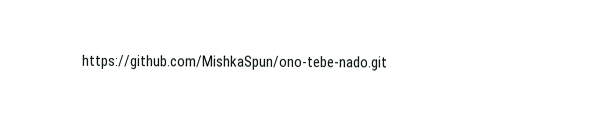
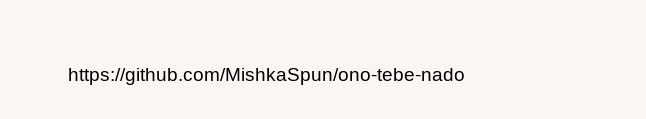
- https://github.com/MishkaSpun/ono-tebe-nado.git
+ https://github.com/MishkaSpun/ono-tebe-nado

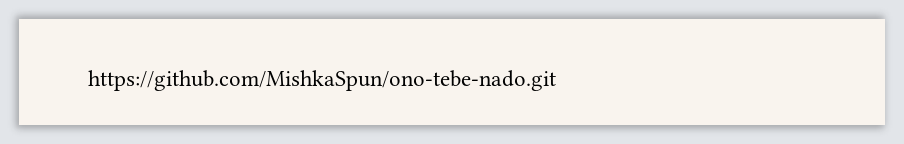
- https://github.com/MishkaSpun/ono-tebe-nado
+ https://github.com/MishkaSpun/ono-tebe-nado.git

